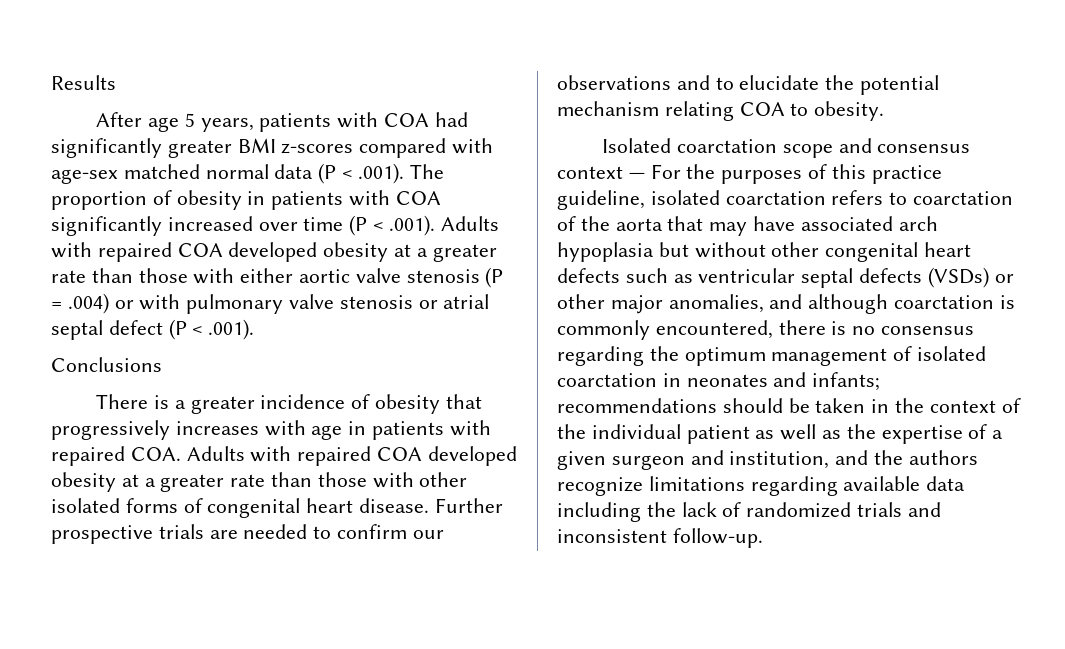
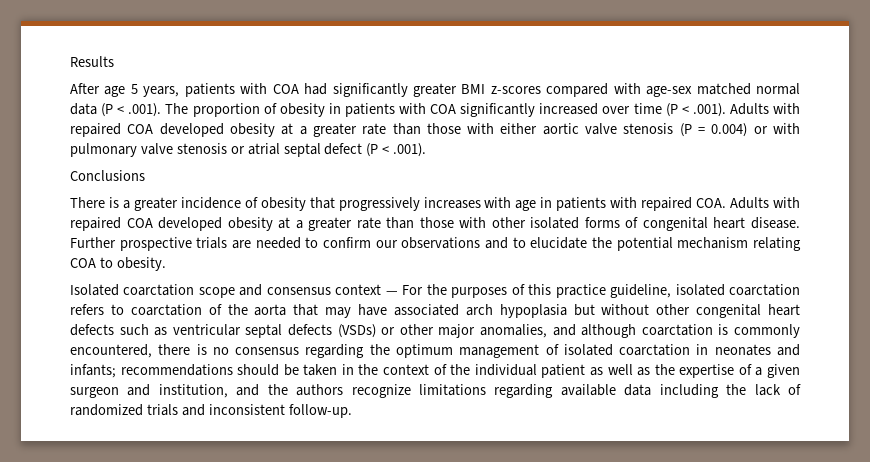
- After age 5 years, patients with COA had significantly greater BMI z-scores compared with age-sex matched normal data (P < .001). The proportion of obesity in patients with COA significantly increased over time (P < .001). Adults with repaired COA developed obesity at a greater rate than those with either aortic valve stenosis (P = .004) or with pulmonary valve stenosis or atrial septal defect (P < .001).
+ After age 5 years, patients with COA had significantly greater BMI z-scores compared with age-sex matched normal data (P < .001). The proportion of obesity in patients with COA significantly increased over time (P < .001). Adults with repaired COA developed obesity at a greater rate than those with either aortic valve stenosis (P = 0.004) or with pulmonary valve stenosis or atrial septal defect (P < .001).

